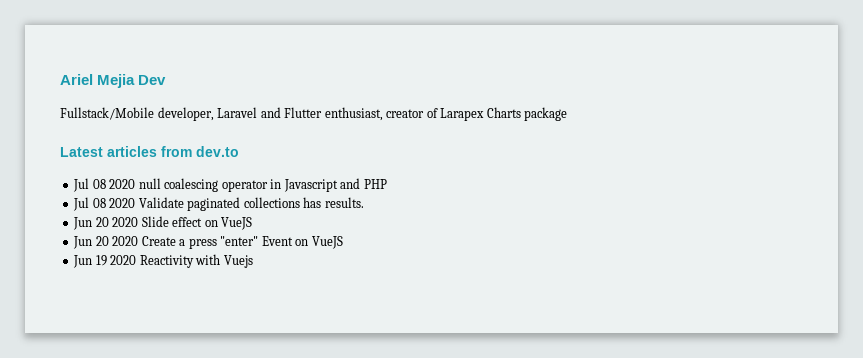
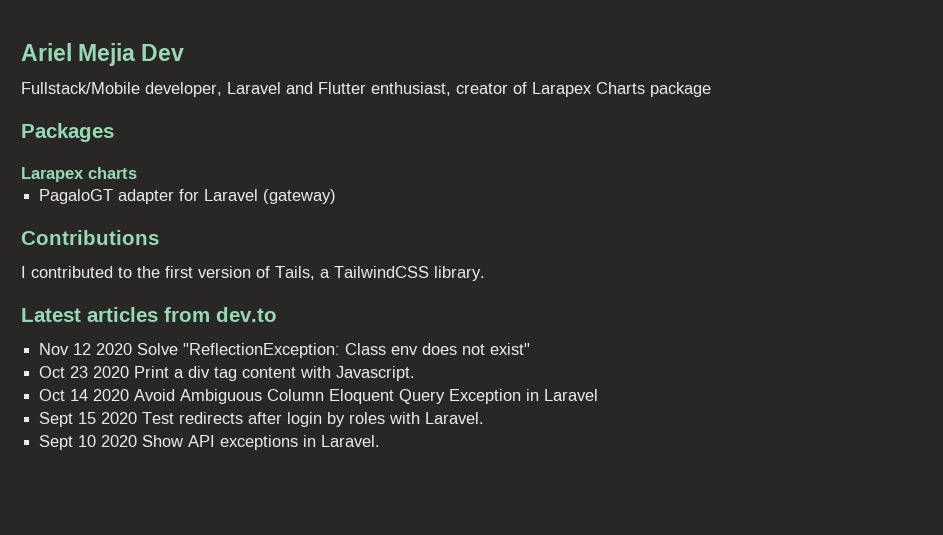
+ Packages
+ Larapex charts
+ PagaloGT adapter for Laravel (gateway)
+ Contributions
+ I contributed to the first version of Tails, a TailwindCSS library.
  Latest articles from dev.to
- Jul 08 2020 null coalescing operator in Javascript and PHP
- Jul 08 2020 Validate paginated collections has results.
- Jun 20 2020 Slide effect on VueJS
- Jun 20 2020 Create a press "enter" Event on VueJS
- Jun 19 2020 Reactivity with Vuejs
+ Nov 12 2020 Solve "ReflectionException: Class env does not exist"
+ Oct 23 2020 Print a div tag content with Javascript.
+ Oct 14 2020 Avoid Ambiguous Column Eloquent Query Exception in Laravel
+ Sept 15 2020 Test redirects after login by roles with Laravel.
+ Sept 10 2020 Show API exceptions in Laravel.

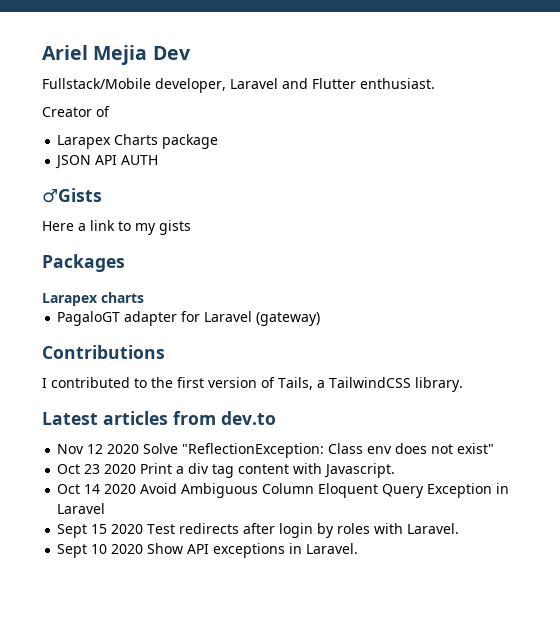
- Fullstack/Mobile developer, Laravel and Flutter enthusiast, creator of Larapex Charts package
+ Fullstack/Mobile developer, Laravel and Flutter enthusiast.
+ Creator of
+ Larapex Charts package
+ JSON API AUTH
+ ♂Gists
+ Here a link to my gists

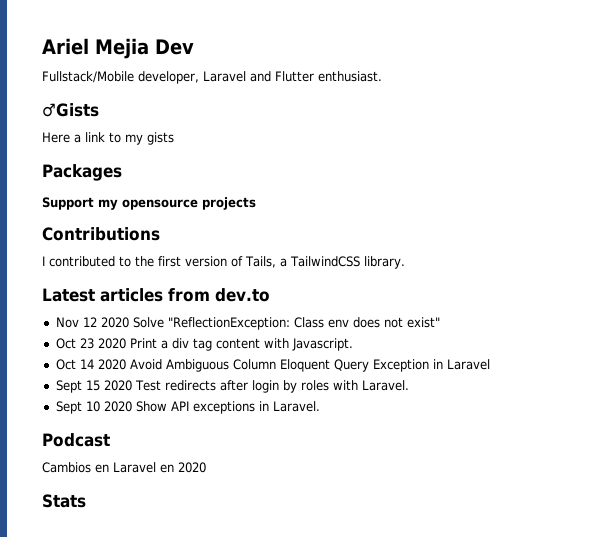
- Creator of
- Larapex Charts package
- JSON API AUTH
- Larapex charts
- PagaloGT adapter for Laravel (gateway)
+ Support my opensource projects
+ Podcast
+ Cambios en Laravel en 2020
+ Stats

